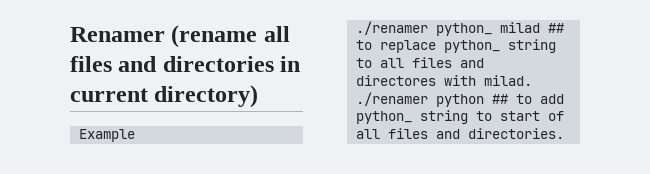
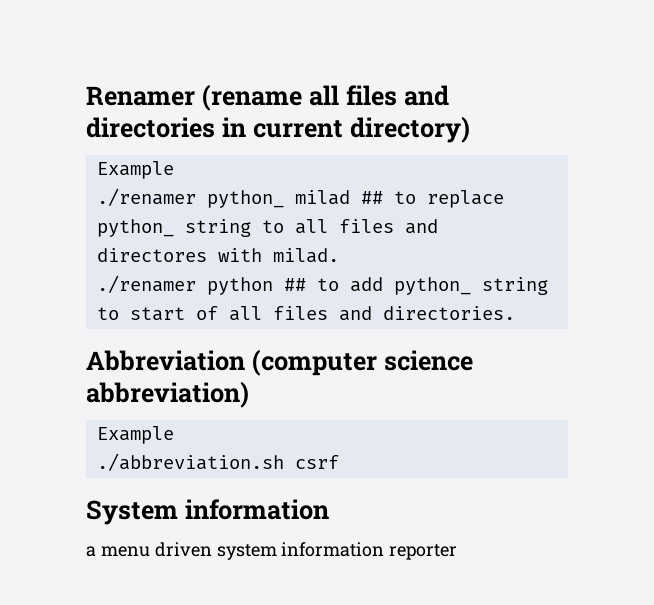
+ Abbreviation (computer science abbreviation)
+ Example
+ ./abbreviation.sh csrf
+ System information
+ a menu driven system information reporter

